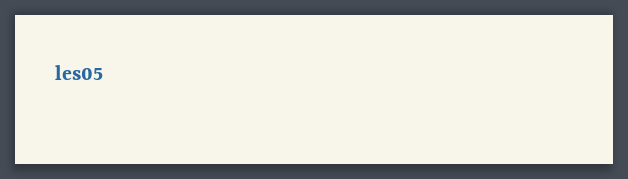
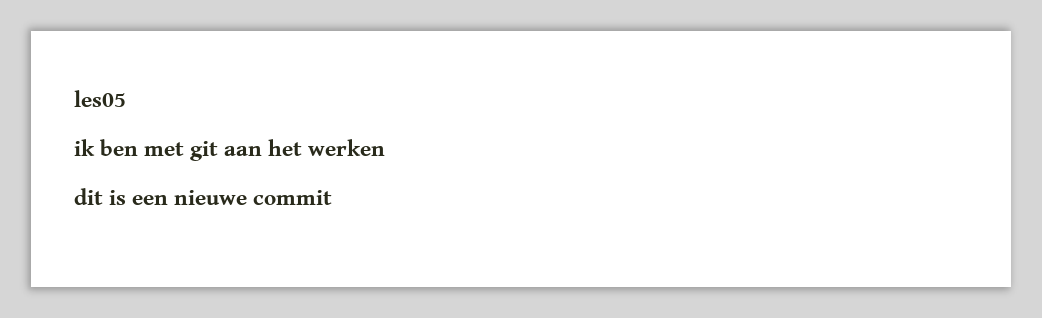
+ ik ben met git aan het werken
+ dit is een nieuwe commit

